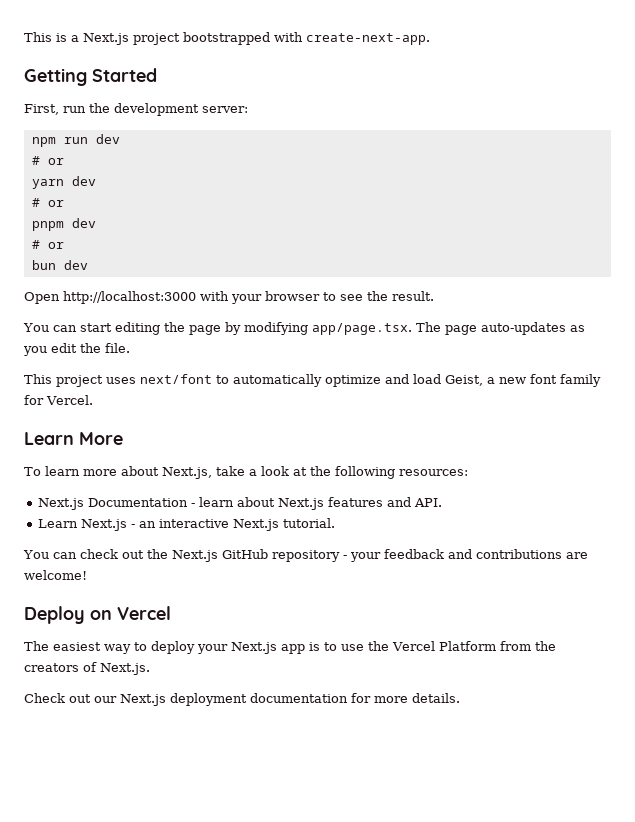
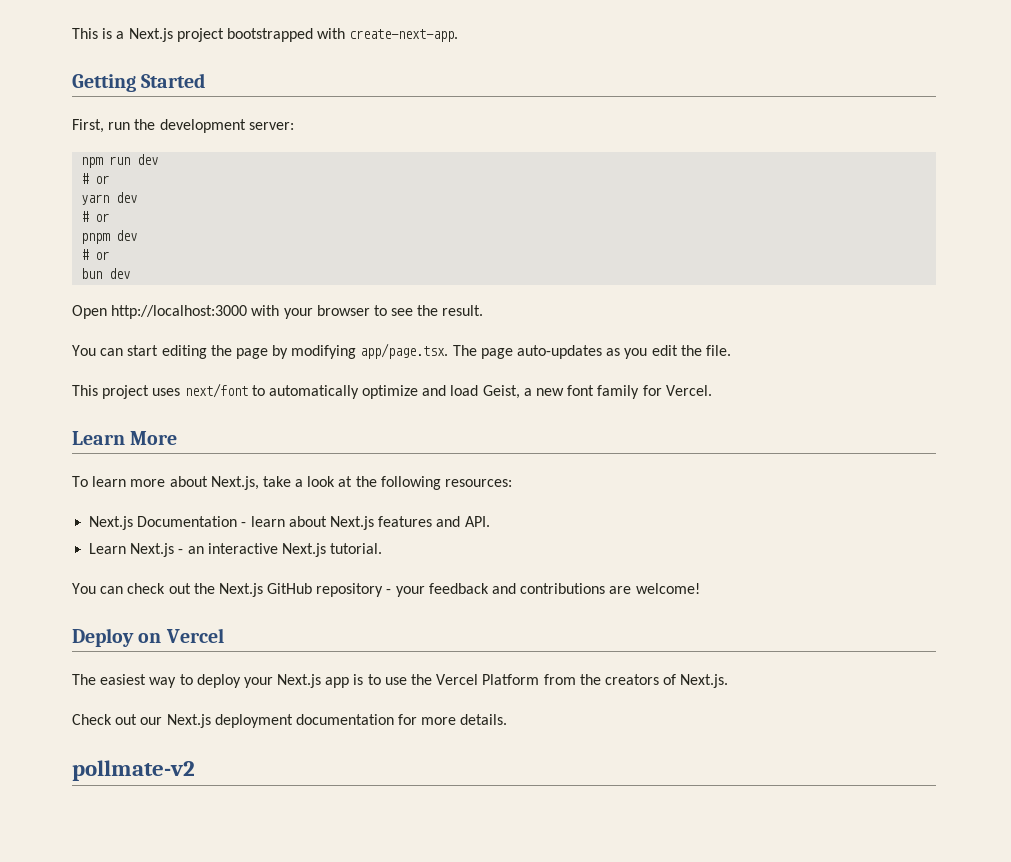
+ pollmate-v2

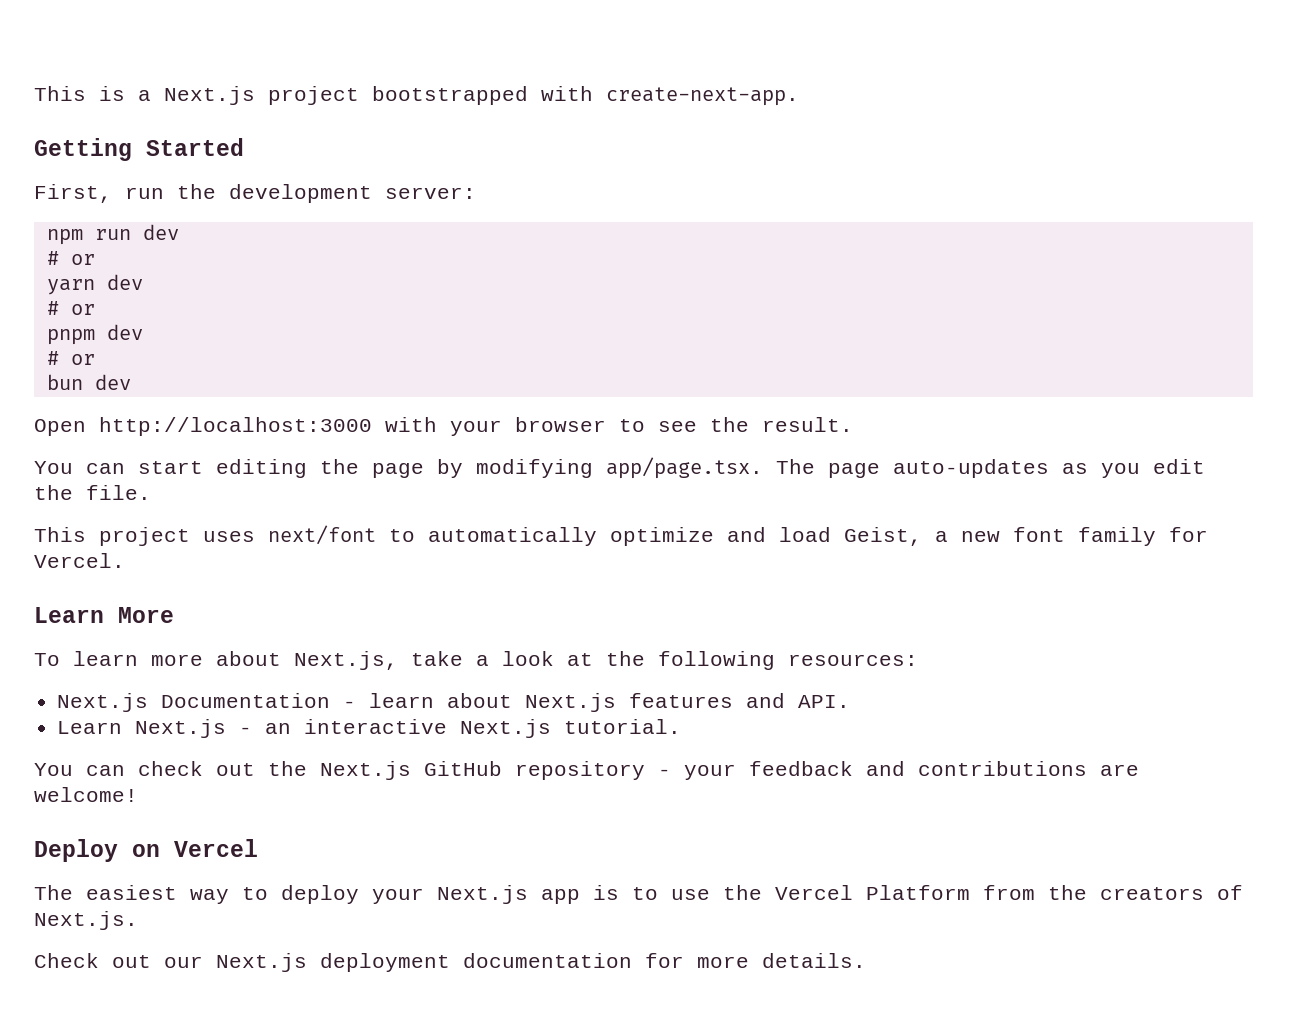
- pollmate-v2

